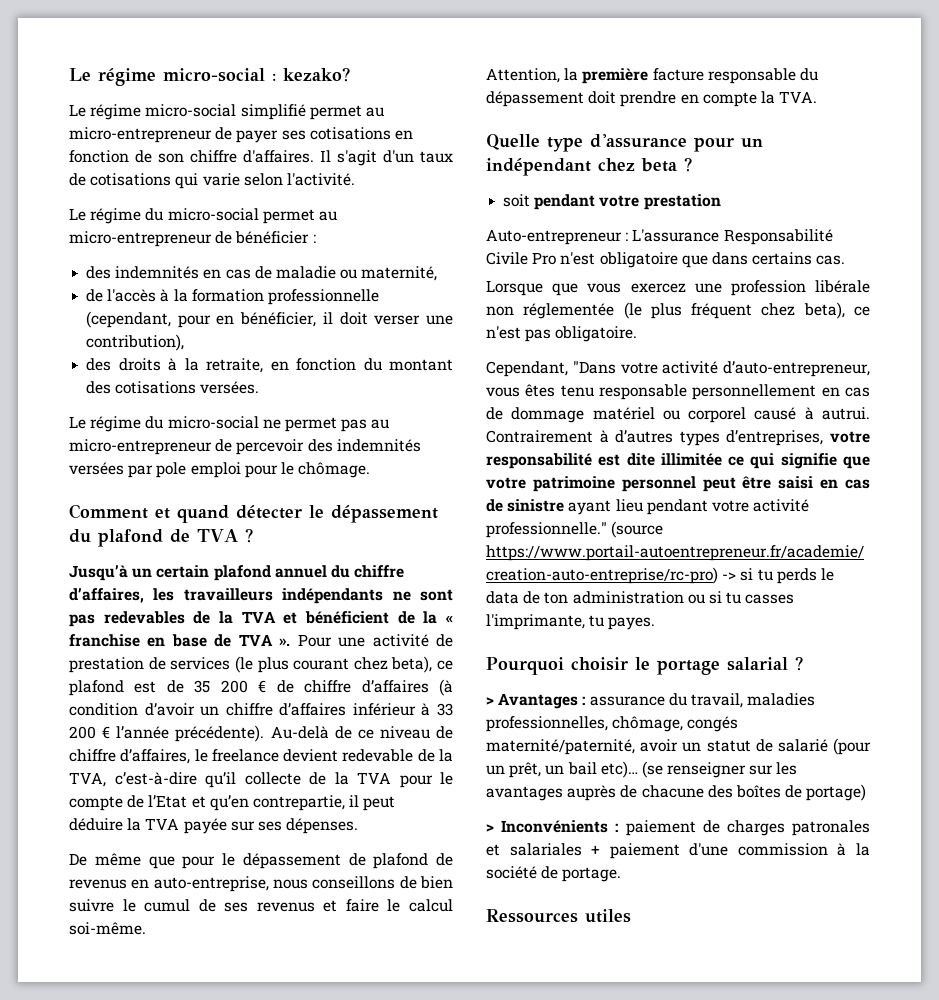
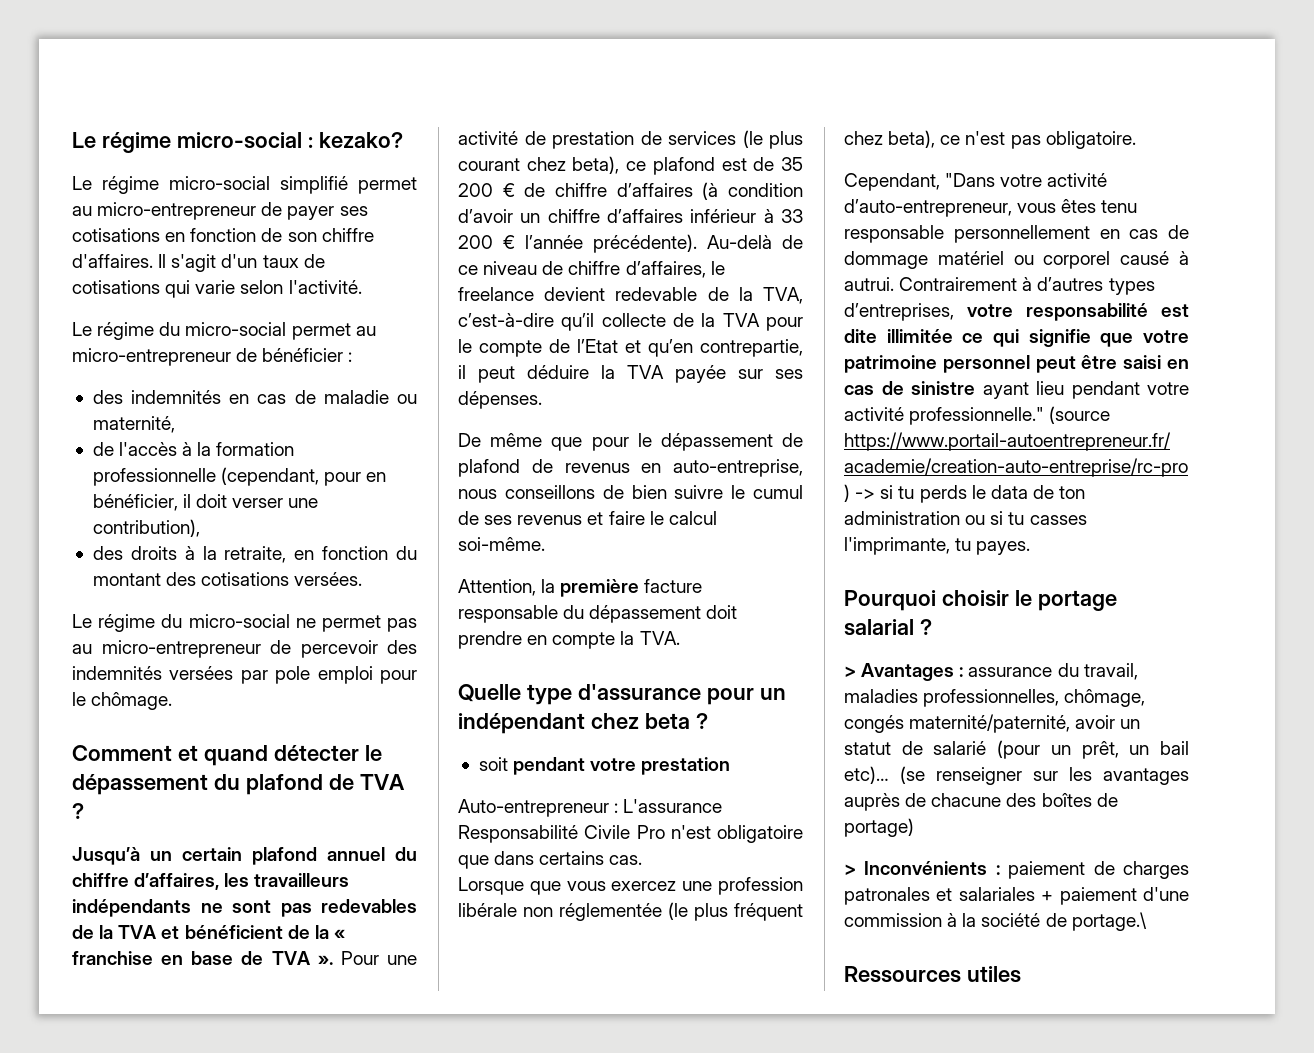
- > Inconvénients : paiement de charges patronales et salariales + paiement d'une commission à la société de portage.
+ > Inconvénients : paiement de charges patronales et salariales + paiement d'une commission à la société de portage.\

